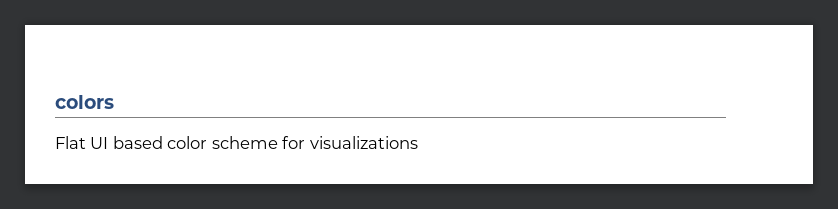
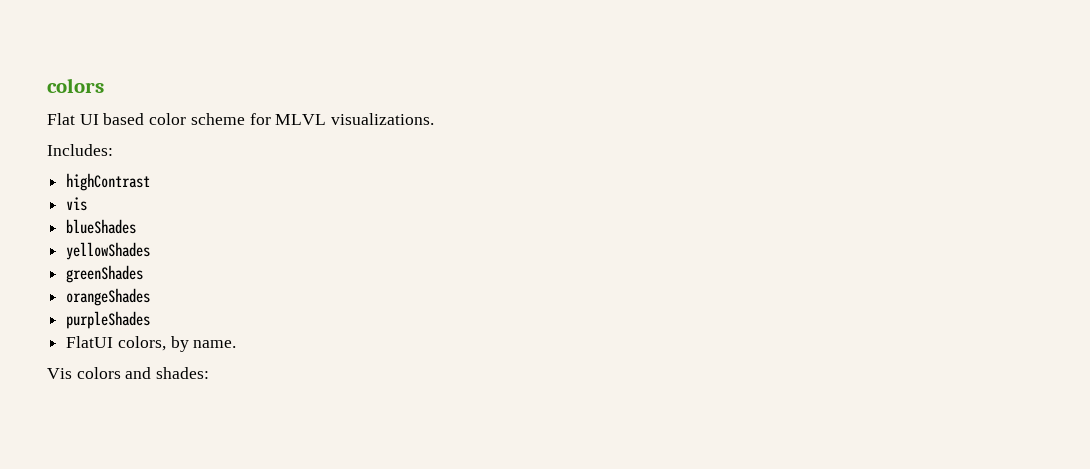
- Flat UI based color scheme for visualizations
+ Flat UI based color scheme for MLVL visualizations.
+ Includes:
+ highContrast
+ vis
+ blueShades
+ yellowShades
+ greenShades
+ orangeShades
+ purpleShades
+ FlatUI colors, by name.
+ Vis colors and shades:

